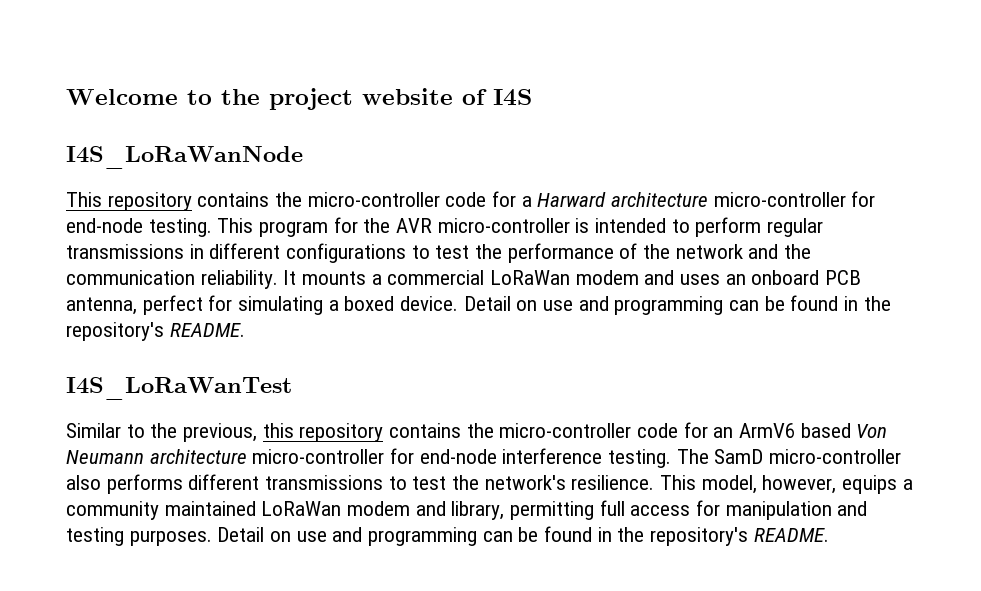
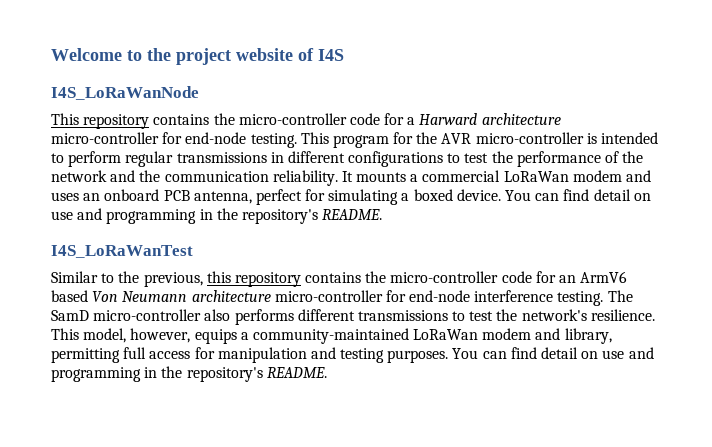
- It mounts a commercial LoRaWan modem and uses an onboard PCB antenna, perfect for simulating a boxed device. Detail on use and programming can be found in the repository's README.
+ It mounts a commercial LoRaWan modem and uses an onboard PCB antenna, perfect for simulating a boxed device. You can find detail on use and programming in the repository's README.
- This model, however, equips a community maintained LoRaWan modem and library, permitting full access for manipulation and testing purposes. Detail on use and programming can be found in the repository's README.
+ This model, however, equips a community-maintained LoRaWan modem and library, permitting full access for manipulation and testing purposes. You can find detail on use and programming in the repository's README.

